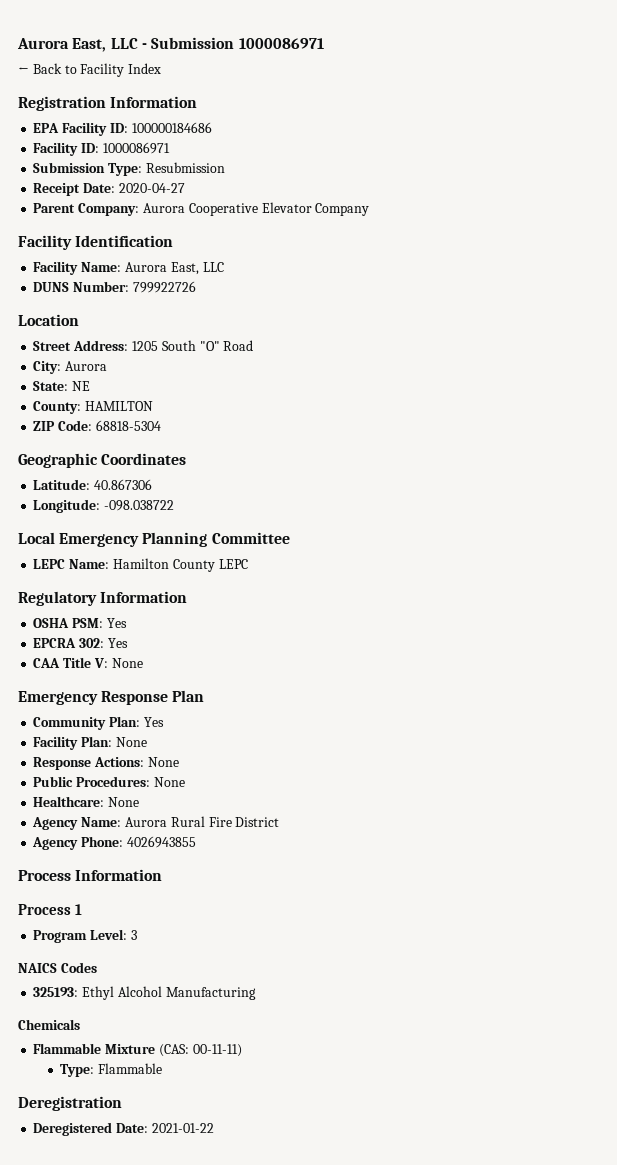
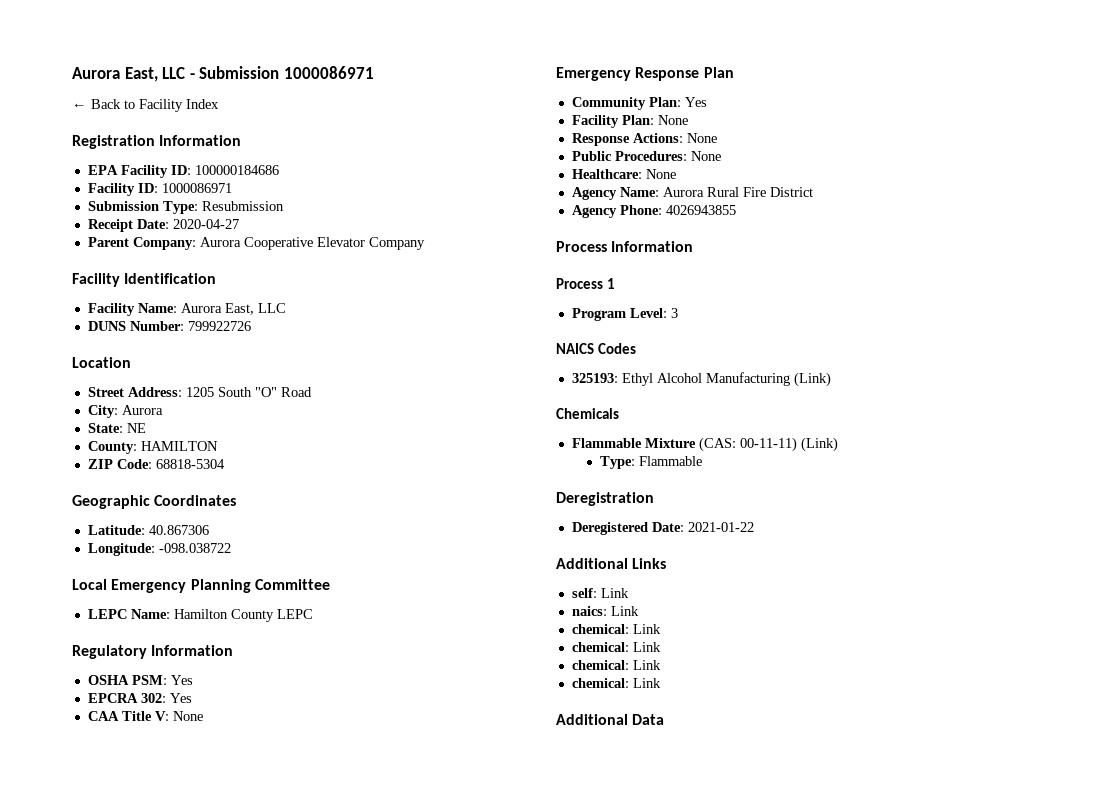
- 325193: Ethyl Alcohol Manufacturing
+ 325193: Ethyl Alcohol Manufacturing (Link)
- Flammable Mixture (CAS: 00-11-11)
+ Flammable Mixture (CAS: 00-11-11) (Link)
+ Additional Links
+ self: Link
+ naics: Link
+ chemical: Link
+ chemical: Link
+ chemical: Link
+ chemical: Link
+ Additional Data

